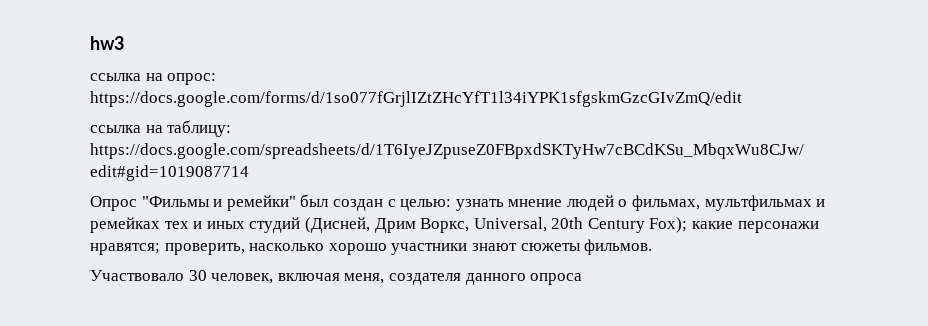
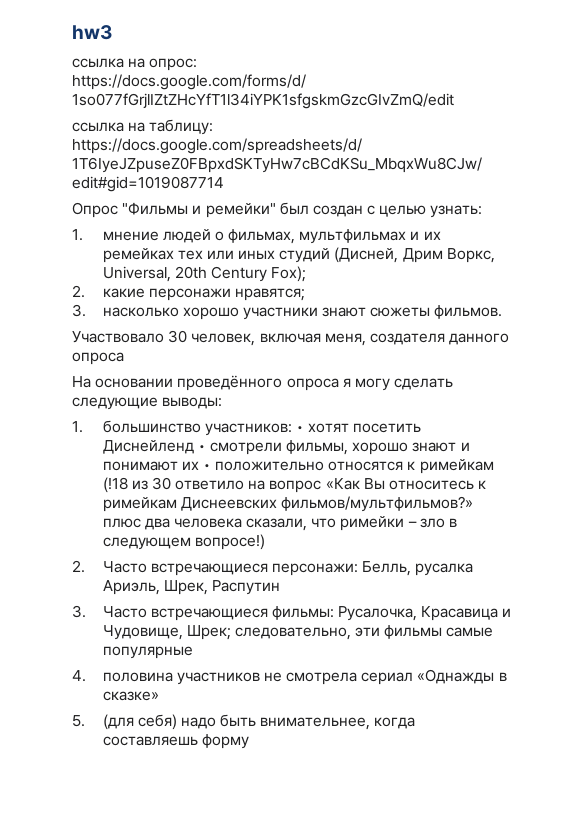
- Опрос "Фильмы и ремейки" был создан с целью: узнать мнение людей о фильмах, мультфильмах и ремейках тех и иных студий (Дисней, Дрим Воркс, Universal, 20th Century Fox); какие персонажи нравятся; проверить, насколько хорошо участники знают сюжеты фильмов.
+ Опрос "Фильмы и ремейки" был создан с целью узнать:
+ 1. мнение людей о фильмах, мультфильмах и их ремейках тех или иных студий (Дисней, Дрим Воркс, Universal, 20th Century Fox);
+ 2. какие персонажи нравятся;
+ 3. насколько хорошо участники знают сюжеты фильмов.
+ На основании проведённого опроса я могу сделать следующие выводы:
+ 1. большинство участников: • хотят посетить Диснейленд • смотрели фильмы, хорошо знают и понимают их • положительно относятся к римейкам (!18 из 30 ответило на вопрос «Как Вы относитесь к римейкам Диснеевских фильмов/мультфильмов?» плюс два человека сказали, что римейки – зло в следующем вопросе!)
+ 2. Часто встречающиеся персонажи: Белль, русалка Ариэль, Шрек, Распутин
+ 3. Часто встречающиеся фильмы: Русалочка, Красавица и Чудовище, Шрек; следовательно, эти фильмы самые популярные
+ 4. половина участников не смотрела сериал «Однажды в сказке»
+ 5. (для себя) надо быть внимательнее, когда составляешь форму

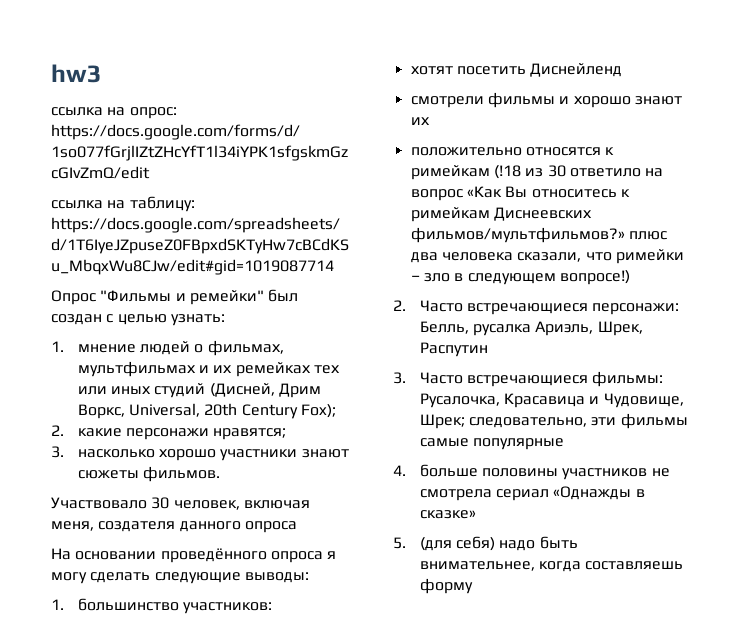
- 1. большинство участников: • хотят посетить Диснейленд • смотрели фильмы, хорошо знают и понимают их • положительно относятся к римейкам (!18 из 30 ответило на вопрос «Как Вы относитесь к римейкам Диснеевских фильмов/мультфильмов?» плюс два человека сказали, что римейки – зло в следующем вопросе!)
+ 1. большинство участников:
+ хотят посетить Диснейленд
+ смотрели фильмы и хорошо знают их
+ положительно относятся к римейкам (!18 из 30 ответило на вопрос «Как Вы относитесь к римейкам Диснеевских фильмов/мультфильмов?» плюс два человека сказали, что римейки – зло в следующем вопросе!)
- 4. половина участников не смотрела сериал «Однажды в сказке»
+ 4. больше половины участников не смотрела сериал «Однажды в сказке»

